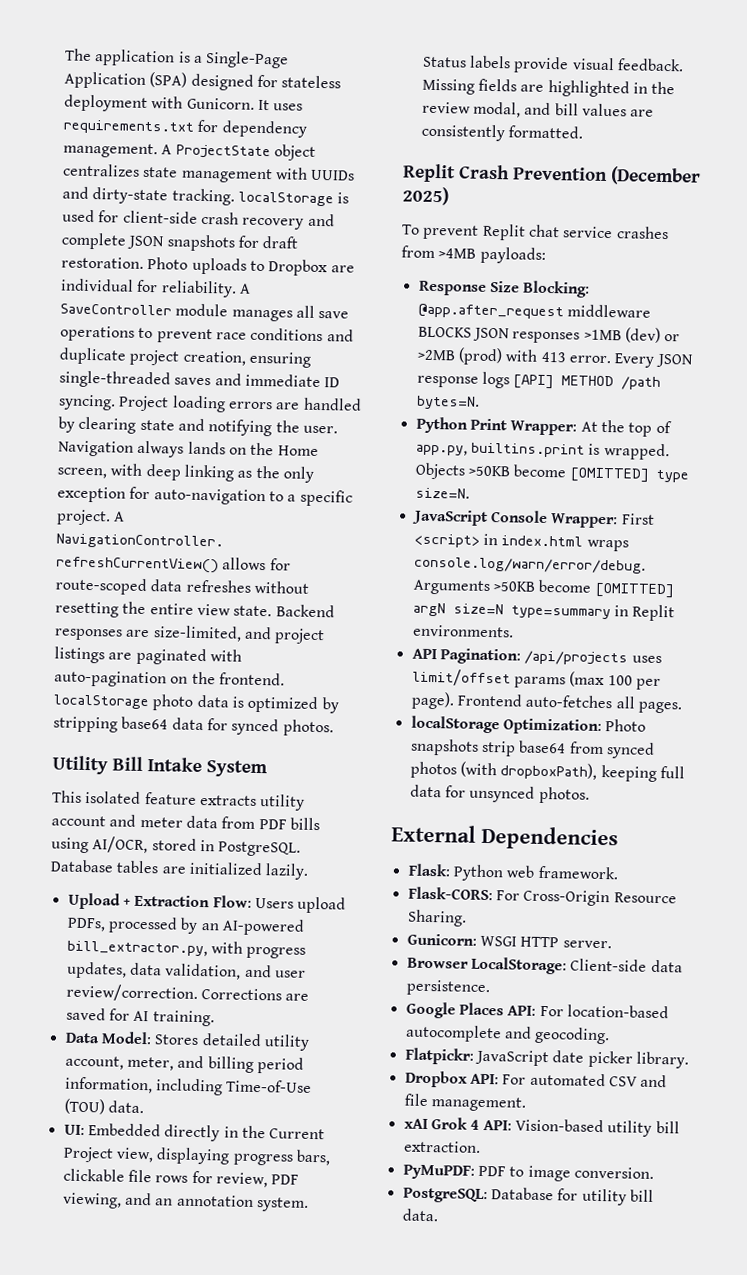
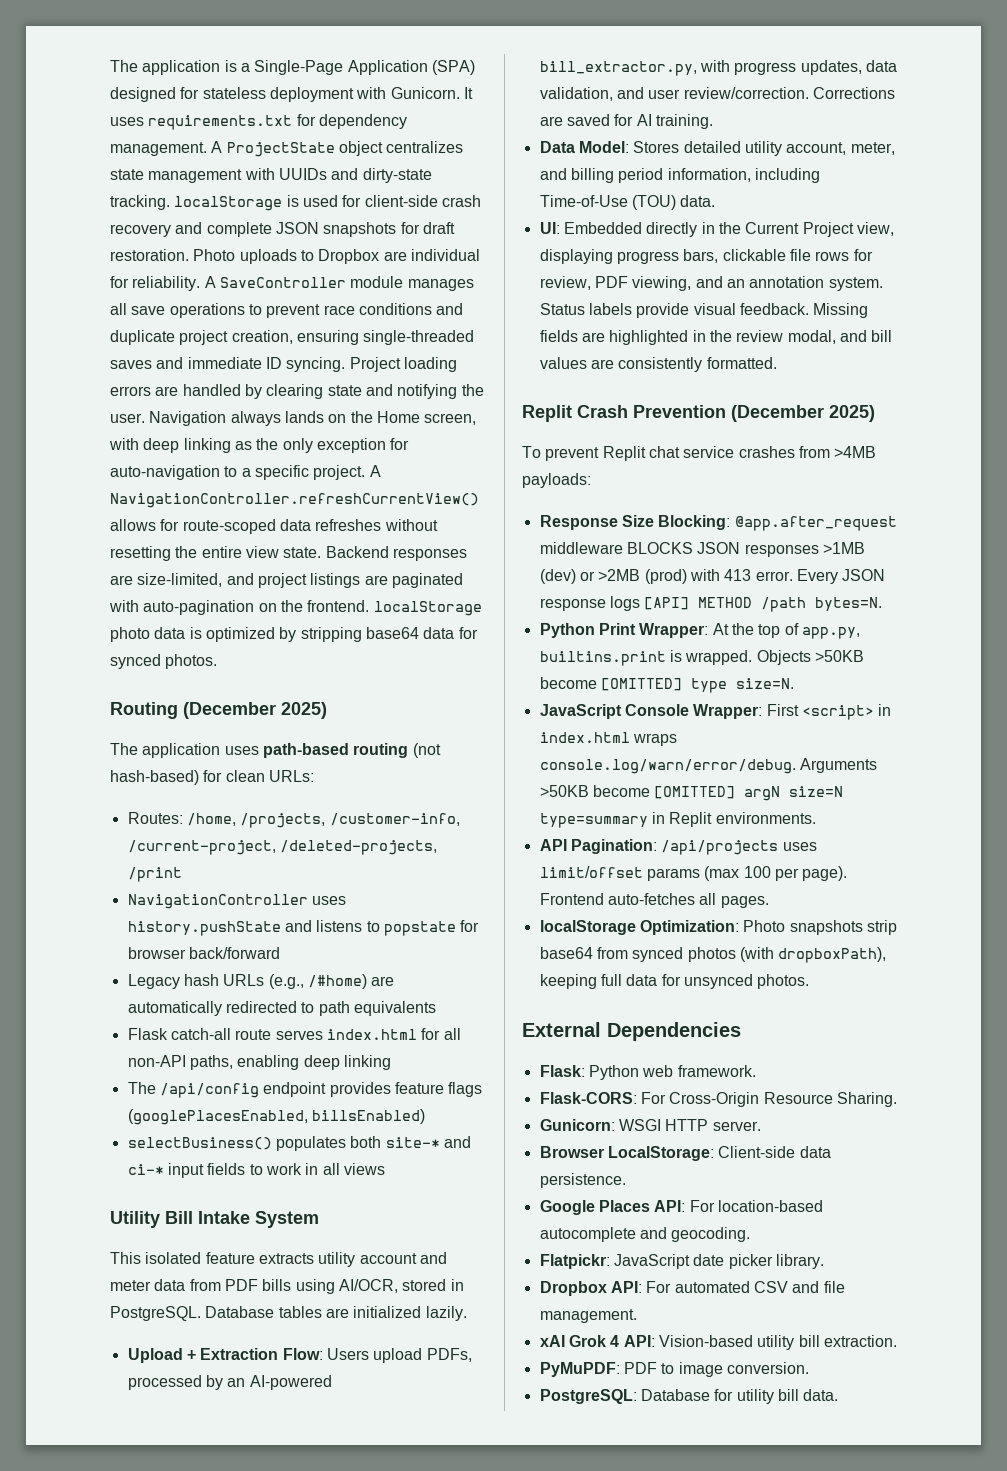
+ Routing (December 2025)
+ The application uses path-based routing (not hash-based) for clean URLs:
+ Routes: /home, /projects, /customer-info, /current-project, /deleted-projects, /print
+ NavigationController uses history.pushState and listens to popstate for browser back/forward
+ Legacy hash URLs (e.g., /#home) are automatically redirected to path equivalents
+ Flask catch-all route serves index.html for all non-API paths, enabling deep linking
+ The /api/config endpoint provides feature flags (googlePlacesEnabled, billsEnabled)
+ selectBusiness() populates both site-* and ci-* input fields to work in all views

